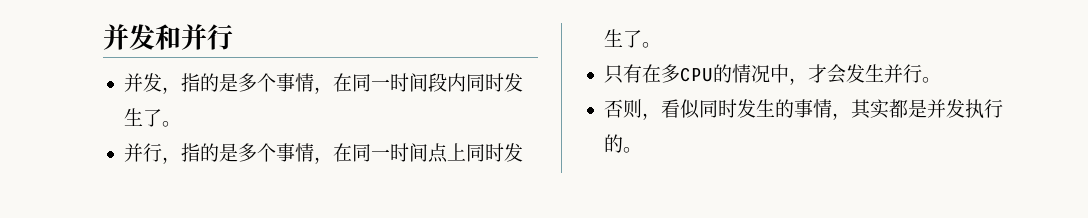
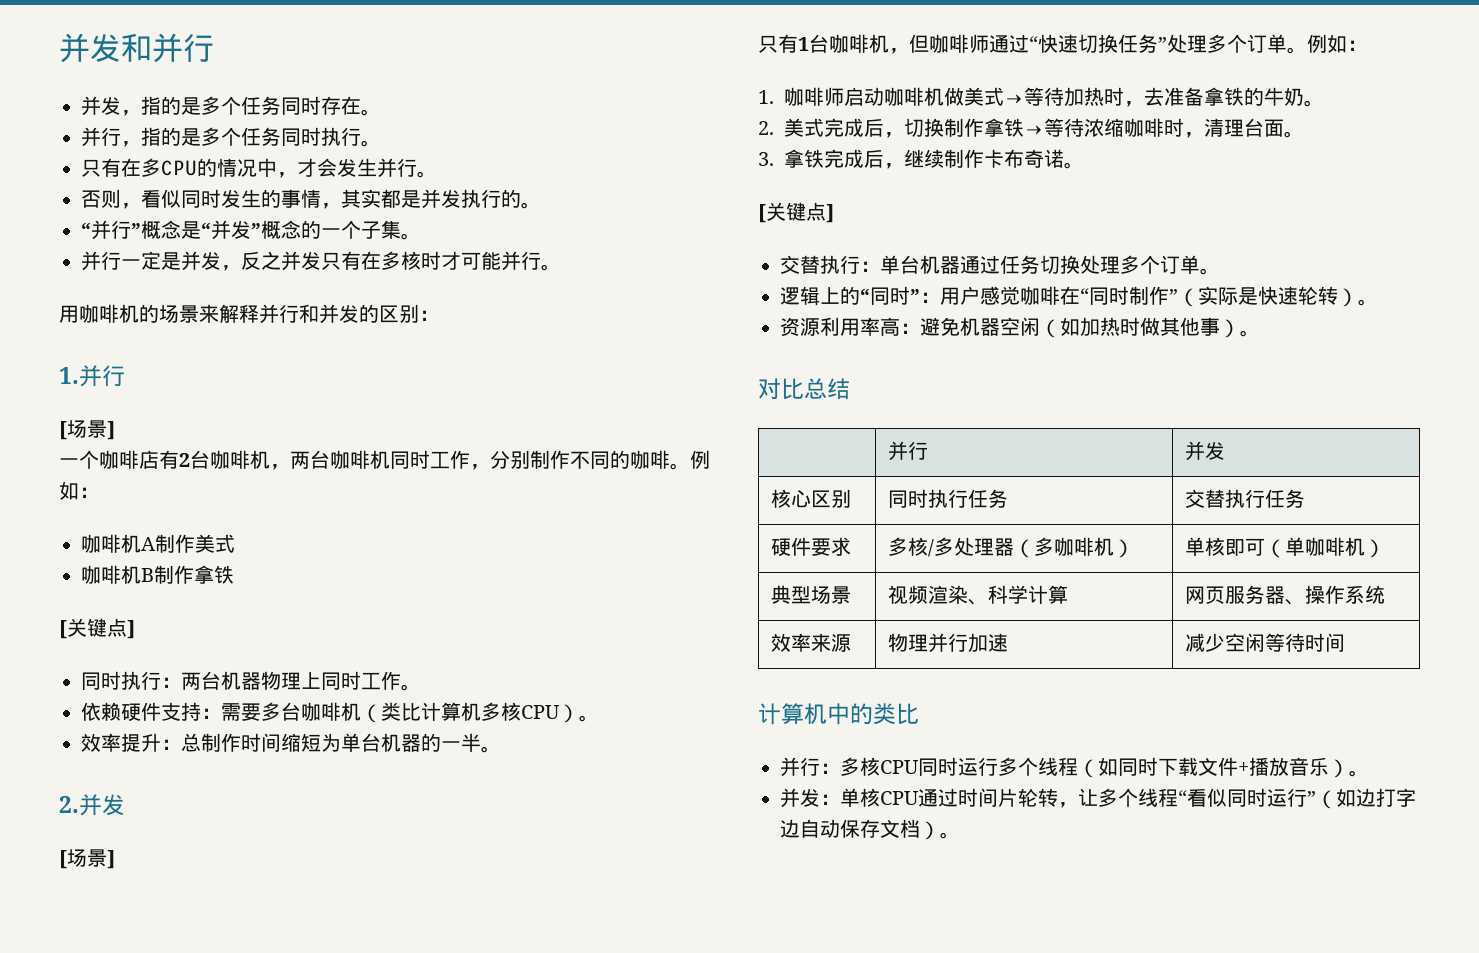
- 并发，指的是多个事情，在同一时间段内同时发生了。
+ 并发，指的是多个任务同时存在。
- 并行，指的是多个事情，在同一时间点上同时发生了。
+ 并行，指的是多个任务同时执行。
+ “并行”概念是“并发”概念的一个子集。
+ 并行一定是并发，反之并发只有在多核时才可能并行。
+ 用咖啡机的场景来解释并行和并发的区别：
+ 1.并行
+ [场景]
+ 一个咖啡店有2台咖啡机，两台咖啡机同时工作，分别制作不同的咖啡。例如：
+ 咖啡机A制作美式
+ 咖啡机B制作拿铁
+ [关键点]
+ 同时执行：两台机器物理上同时工作。
+ 依赖硬件支持：需要多台咖啡机（类比计算机多核CPU）。
+ 效率提升：总制作时间缩短为单台机器的一半。
+ 2.并发
+ [场景]
+ 只有1台咖啡机，但咖啡师通过“快速切换任务”处理多个订单。例如：
+ 1.咖啡师启动咖啡机做美式→等待加热时，去准备拿铁的牛奶。
+ 2.美式完成后，切换制作拿铁→等待浓缩咖啡时，清理台面。
+ 3.拿铁完成后，继续制作卡布奇诺。
+ [关键点]
+ 交替执行：单台机器通过任务切换处理多个订单。
+ 逻辑上的“同时”：用户感觉咖啡在“同时制作”（实际是快速轮转）。
+ 资源利用率高：避免机器空闲（如加热时做其他事）。
+ 对比总结
+ | 并行 | 并发
+ 核心区别 | 同时执行任务 | 交替执行任务
+ 硬件要求 | 多核/多处理器（多咖啡机） | 单核即可（单咖啡机）
+ 典型场景 | 视频渲染、科学计算 | 网页服务器、操作系统
+ 效率来源 | 物理并行加速 | 减少空闲等待时间
+ 计算机中的类比
+ 并行：多核CPU同时运行多个线程（如同时下载文件+播放音乐）。
+ 并发：单核CPU通过时间片轮转，让多个线程“看似同时运行”（如边打字边自动保存文档）。

